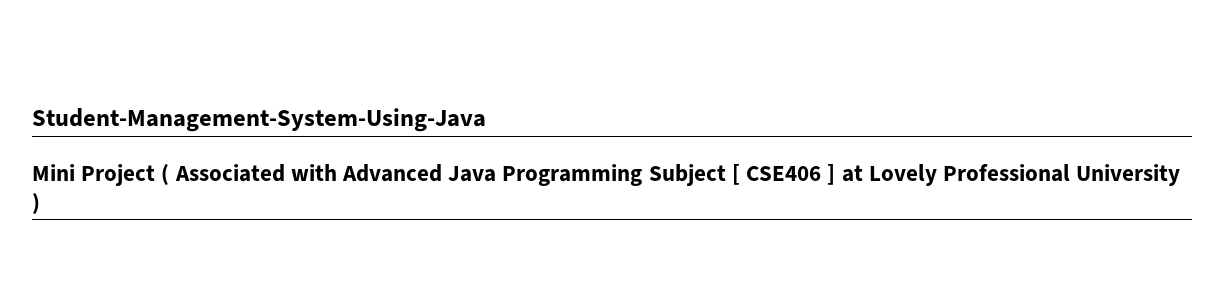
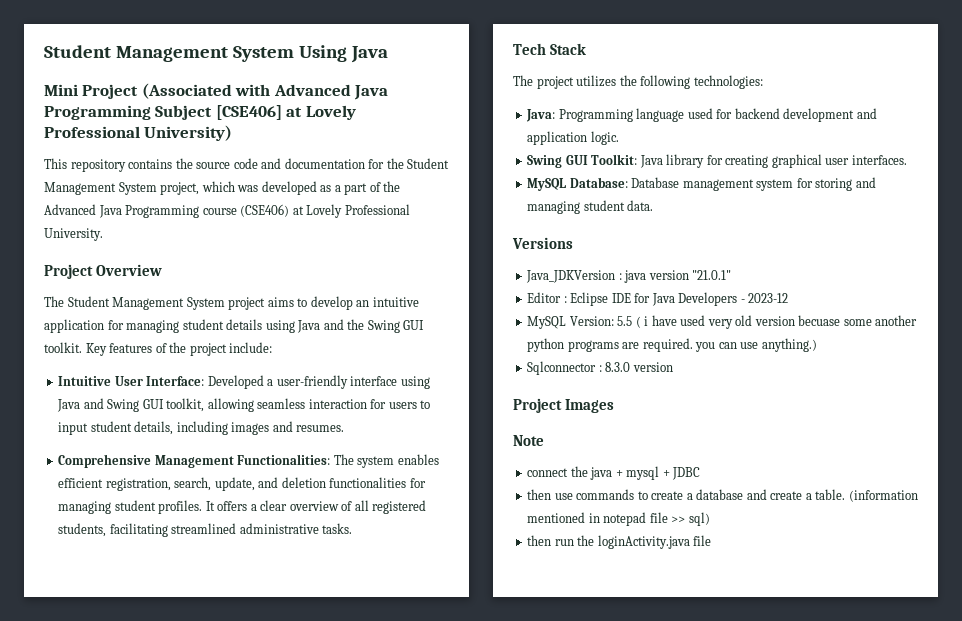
- Student-Management-System-Using-Java
+ Student Management System Using Java
- Mini Project ( Associated with Advanced Java Programming Subject [ CSE406 ] at Lovely Professional University )
+ Mini Project (Associated with Advanced Java Programming Subject [CSE406] at Lovely Professional University)
+ This repository contains the source code and documentation for the Student Management System project, which was developed as a part of the Advanced Java Programming course (CSE406) at Lovely Professional University.
+ Project Overview
+ The Student Management System project aims to develop an intuitive application for managing student details using Java and the Swing GUI toolkit. Key features of the project include:
+ Intuitive User Interface: Developed a user-friendly interface using Java and Swing GUI toolkit, allowing seamless interaction for users to input student details, including images and resumes.
+ Comprehensive Management Functionalities: The system enables efficient registration, search, update, and deletion functionalities for managing student profiles. It offers a clear overview of all registered students, facilitating streamlined administrative tasks.
+ Tech Stack
+ The project utilizes the following technologies:
+ Java: Programming language used for backend development and application logic.
+ Swing GUI Toolkit: Java library for creating graphical user interfaces.
+ MySQL Database: Database management system for storing and managing student data.
+ Versions
+ Java_JDKVersion : java version "21.0.1"
+ Editor : Eclipse IDE for Java Developers - 2023-12
+ MySQL Version: 5.5 ( i have used very old version becuase some another python programs are required. you can use anything.)
+ Sqlconnector : 8.3.0 version
+ Project Images
+ Note
+ connect the java + mysql + JDBC
+ then use commands to create a database and create a table. (information mentioned in notepad file >> sql)
+ then run the loginActivity.java file

